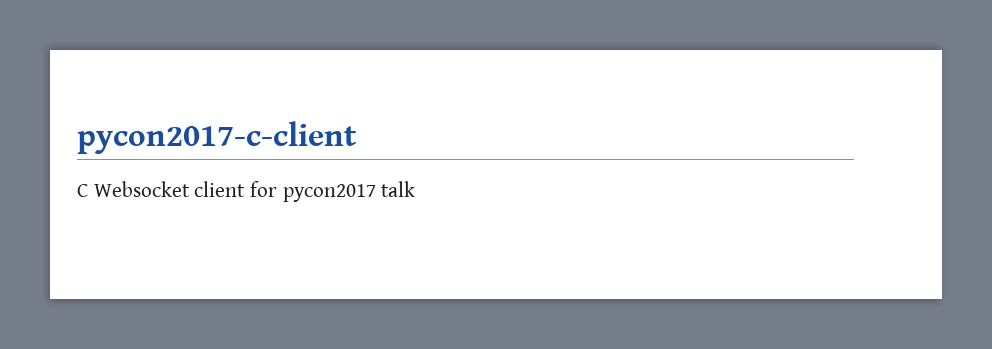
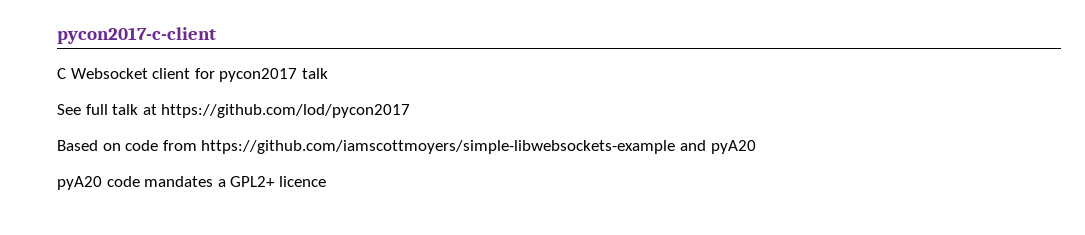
+ See full talk at https://github.com/lod/pycon2017
+ Based on code from https://github.com/iamscottmoyers/simple-libwebsockets-example and pyA20
+ pyA20 code mandates a GPL2+ licence

